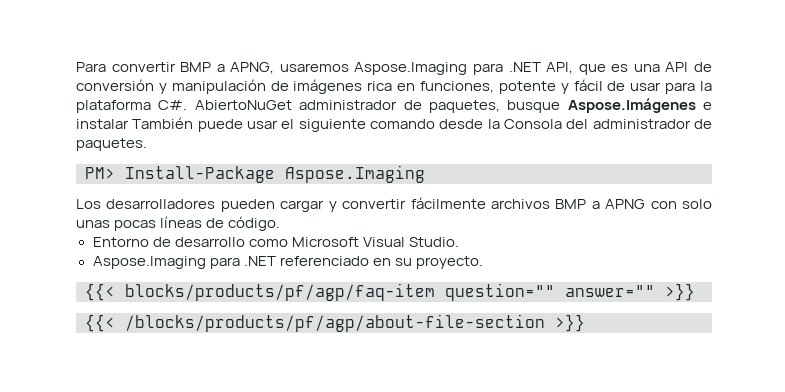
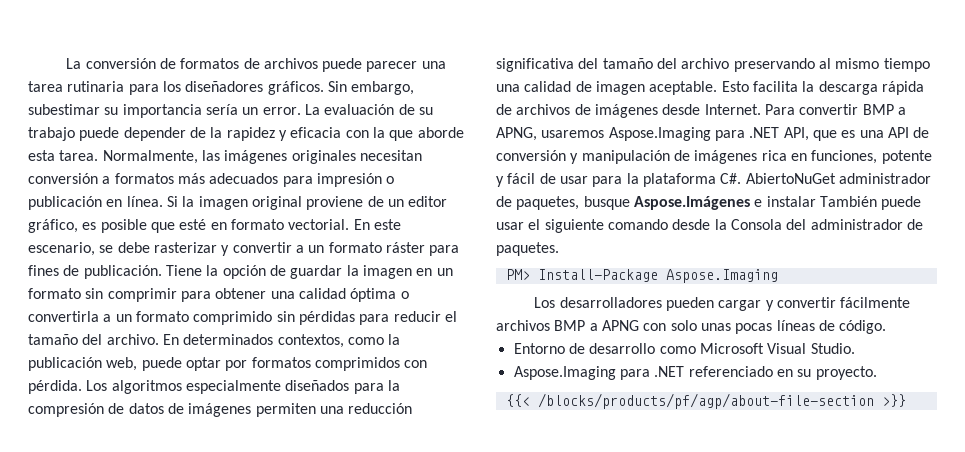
+ La conversión de formatos de archivos puede parecer una tarea rutinaria para los diseñadores gráficos. Sin embargo, subestimar su importancia sería un error. La evaluación de su trabajo puede depender de la rapidez y eficacia con la que aborde esta tarea. Normalmente, las imágenes originales necesitan conversión a formatos más adecuados para impresión o publicación en línea. Si la imagen original proviene de un editor gráfico, es posible que esté en formato vectorial. En este escenario, se debe rasterizar y convertir a un formato ráster para fines de publicación. Tiene la opción de guardar la imagen en un formato sin comprimir para obtener una calidad óptima o convertirla a un formato comprimido sin pérdidas para reducir el tamaño del archivo. En determinados contextos, como la publicación web, puede optar por formatos comprimidos con pérdida. Los algoritmos especialmente diseñados para la compresión de datos de imágenes permiten una reducción significativa del tamaño del archivo preservando al mismo tiempo una calidad de imagen aceptable. Esto facilita la descarga rápida de archivos de imágenes desde Internet.
- {{< blocks/products/pf/agp/faq-item question="" answer="" >}}

